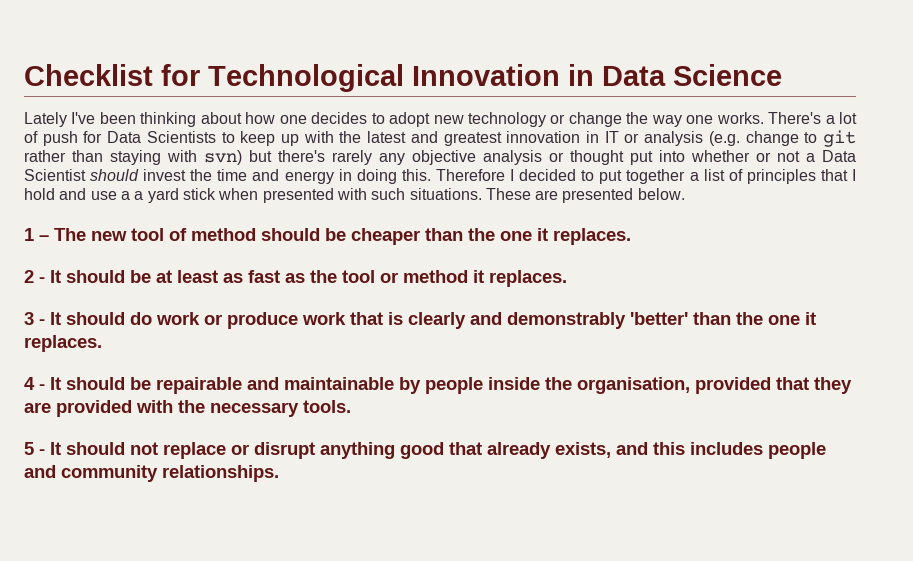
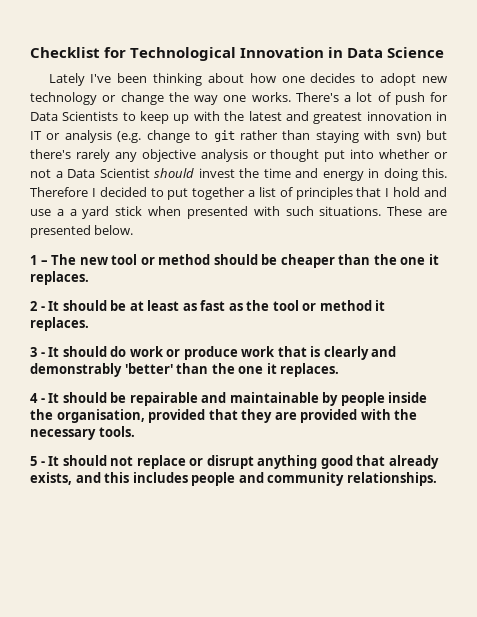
- 1 – The new tool of method should be cheaper than the one it replaces.
+ 1 – The new tool or method should be cheaper than the one it replaces.

